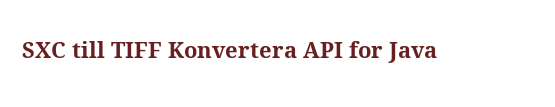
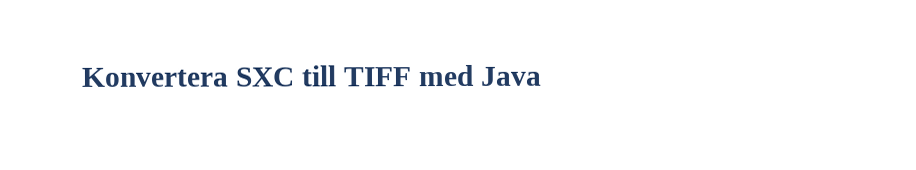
- SXC till TIFF Konvertera API for Java
+ Konvertera SXC till TIFF med Java

